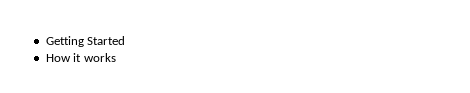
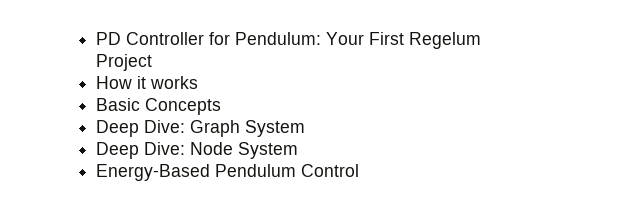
- Getting Started
+ PD Controller for Pendulum: Your First Regelum Project
  How it works
+ Basic Concepts
+ Deep Dive: Graph System
+ Deep Dive: Node System
+ Energy-Based Pendulum Control

